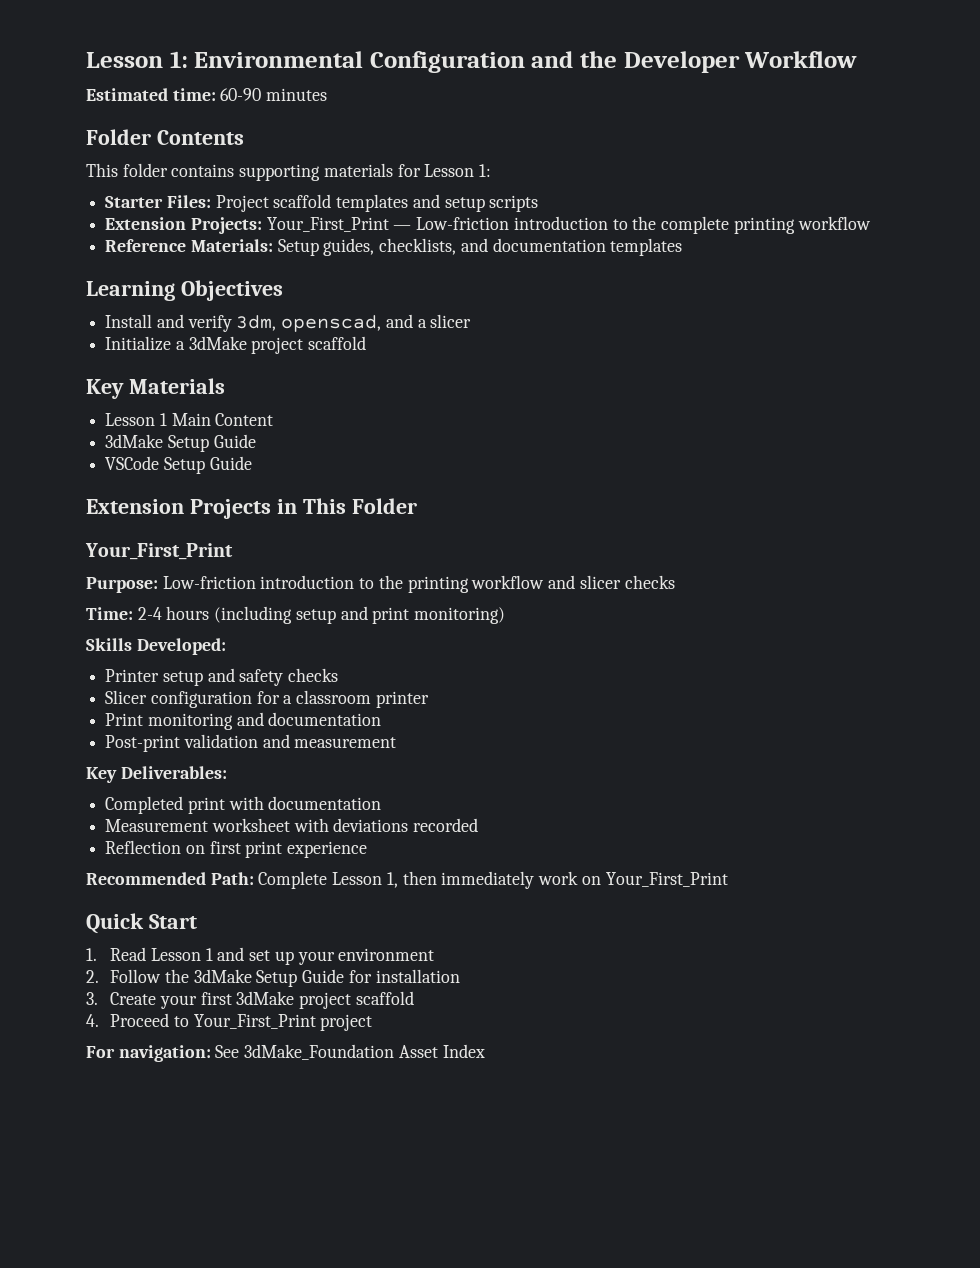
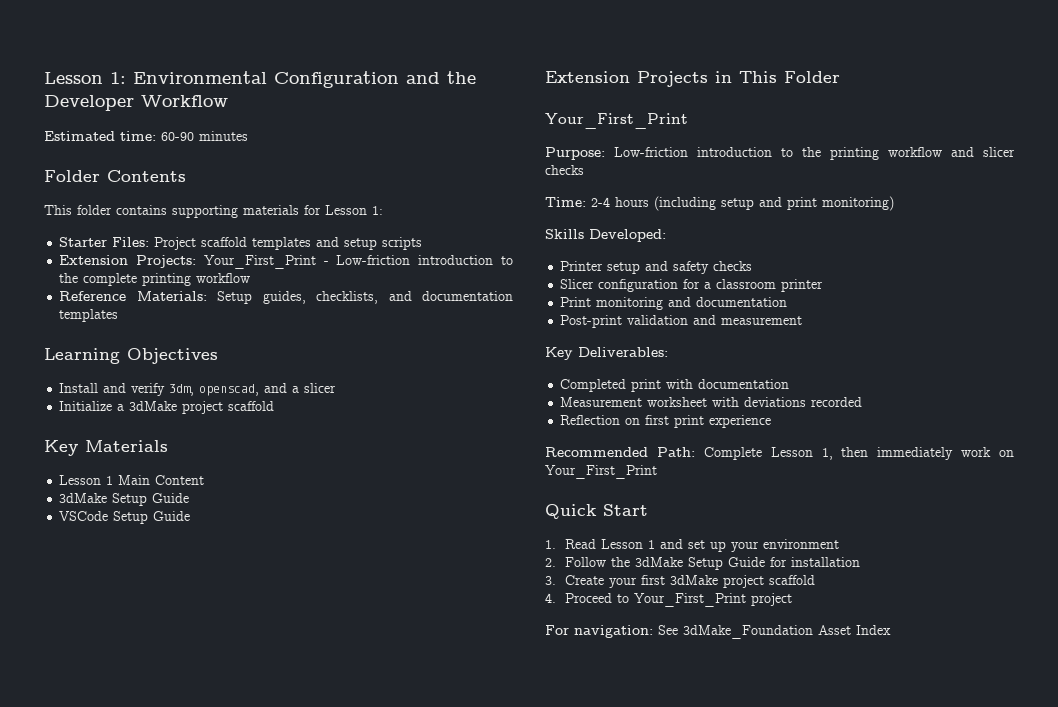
- Extension Projects: Your_First_Print — Low-friction introduction to the complete printing workflow
+ Extension Projects: Your_First_Print - Low-friction introduction to the complete printing workflow

